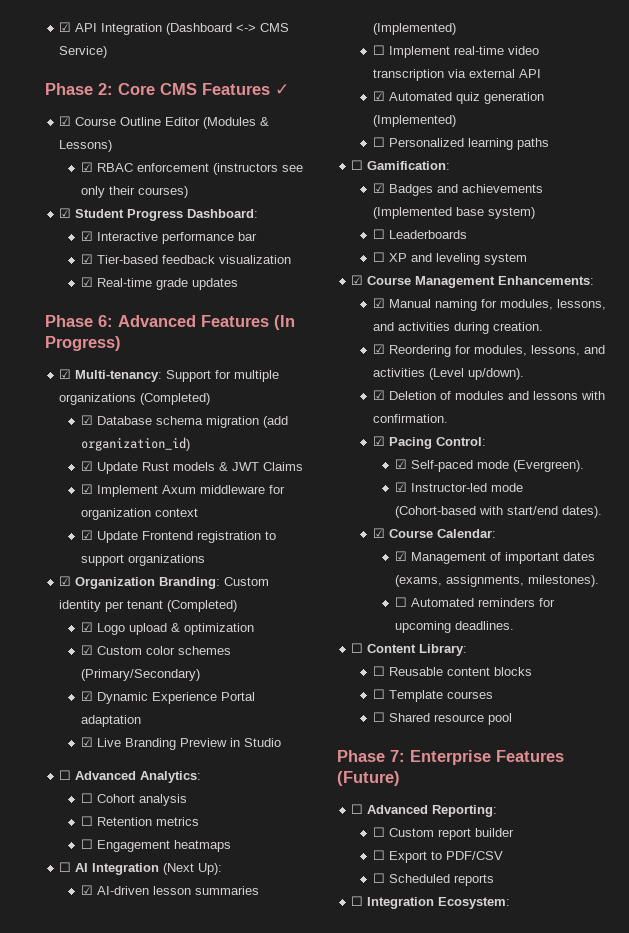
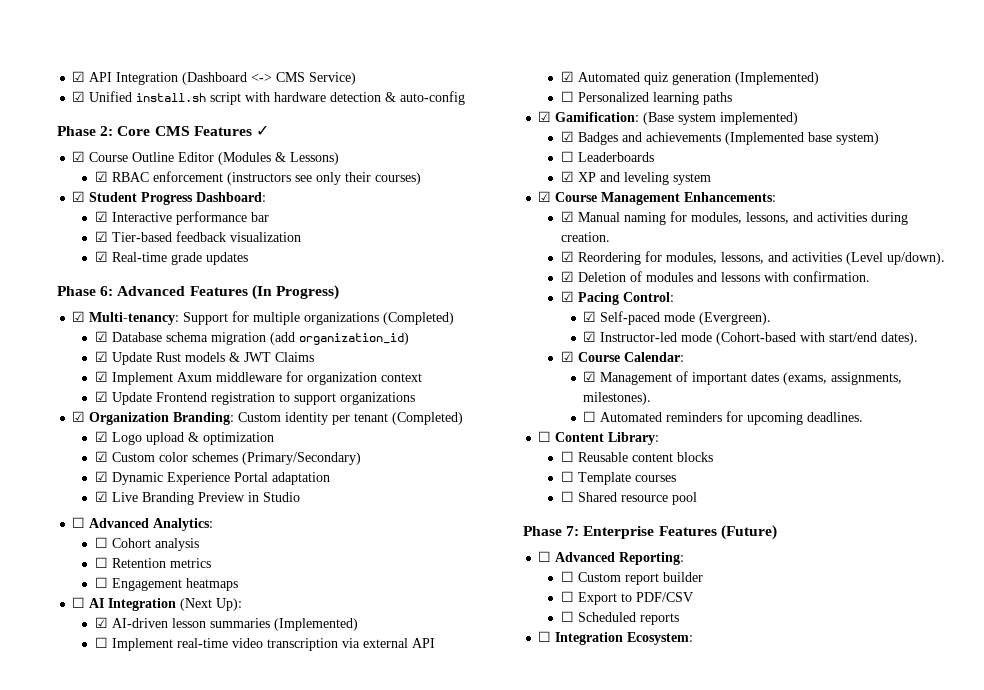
+ ☑ Unified install.sh script with hardware detection & auto-config
- ☐ Gamification:
+ ☑ Gamification: (Base system implemented)
- ☐ XP and leveling system
+ ☑ XP and leveling system

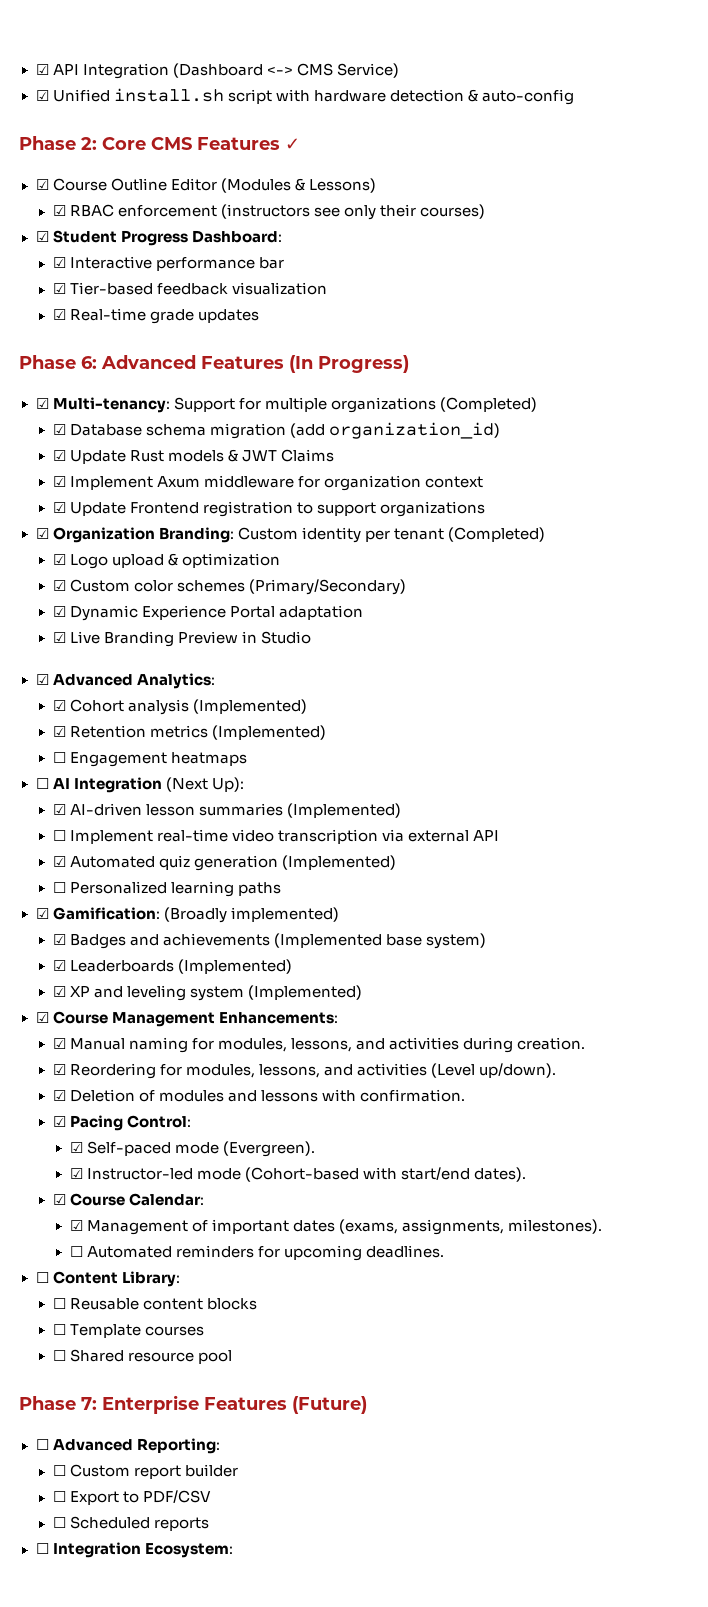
- ☐ Advanced Analytics:
+ ☑ Advanced Analytics:
- ☐ Cohort analysis
- ☐ Retention metrics
+ ☑ Cohort analysis (Implemented)
+ ☑ Retention metrics (Implemented)
- ☑ Gamification: (Base system implemented)
+ ☑ Gamification: (Broadly implemented)
- ☐ Leaderboards
+ ☑ Leaderboards (Implemented)
- ☑ XP and leveling system
+ ☑ XP and leveling system (Implemented)

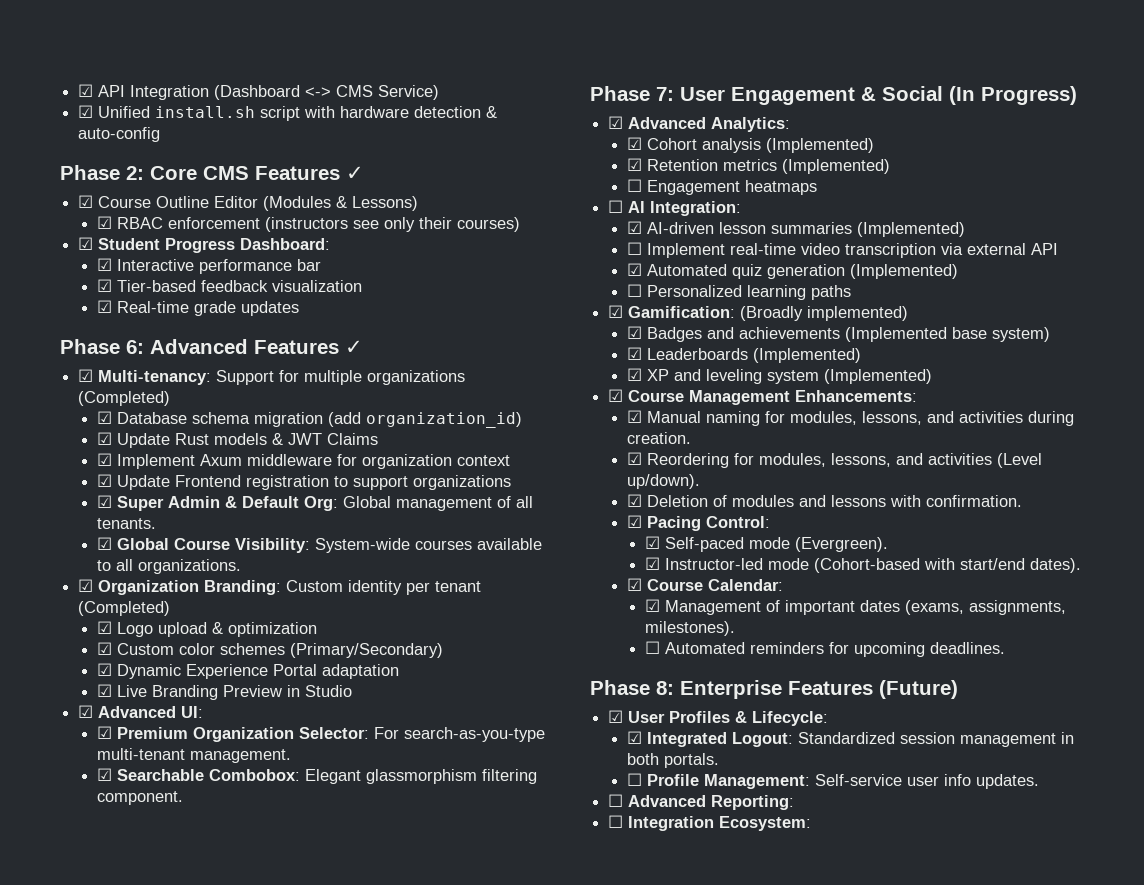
- Phase 6: Advanced Features (In Progress)
+ Phase 6: Advanced Features ✓
+ ☑ Super Admin & Default Org: Global management of all tenants.
+ ☑ Global Course Visibility: System-wide courses available to all organizations.
+ ☑ Advanced UI:
+ ☑ Premium Organization Selector: For search-as-you-type multi-tenant management.
+ ☑ Searchable Combobox: Elegant glassmorphism filtering component.
+ Phase 7: User Engagement & Social (In Progress)
- ☐ AI Integration (Next Up):
+ ☐ AI Integration:
- ☐ Content Library:
- ☐ Reusable content blocks
- ☐ Template courses
- ☐ Shared resource pool
- Phase 7: Enterprise Features (Future)
+ Phase 8: Enterprise Features (Future)
+ ☑ User Profiles & Lifecycle:
+ ☑ Integrated Logout: Standardized session management in both portals.
+ ☐ Profile Management: Self-service user info updates.
  ☐ Advanced Reporting:
- ☐ Custom report builder
- ☐ Export to PDF/CSV
- ☐ Scheduled reports

